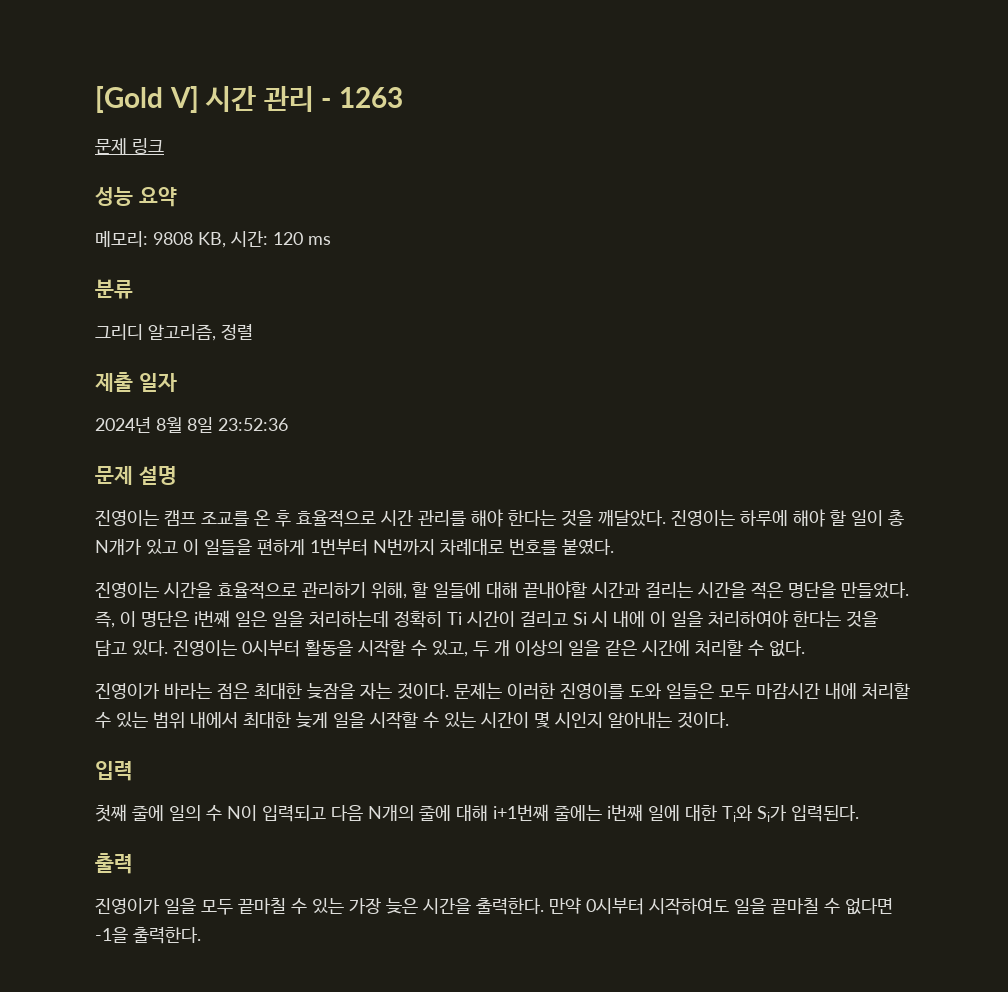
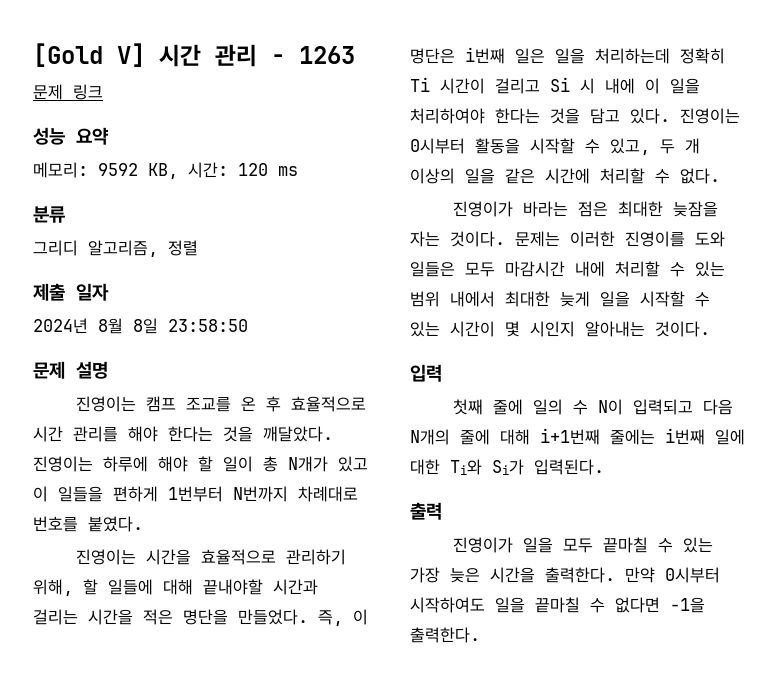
- 메모리: 9808 KB, 시간: 120 ms
+ 메모리: 9592 KB, 시간: 120 ms
- 2024년 8월 8일 23:52:36
+ 2024년 8월 8일 23:58:50

